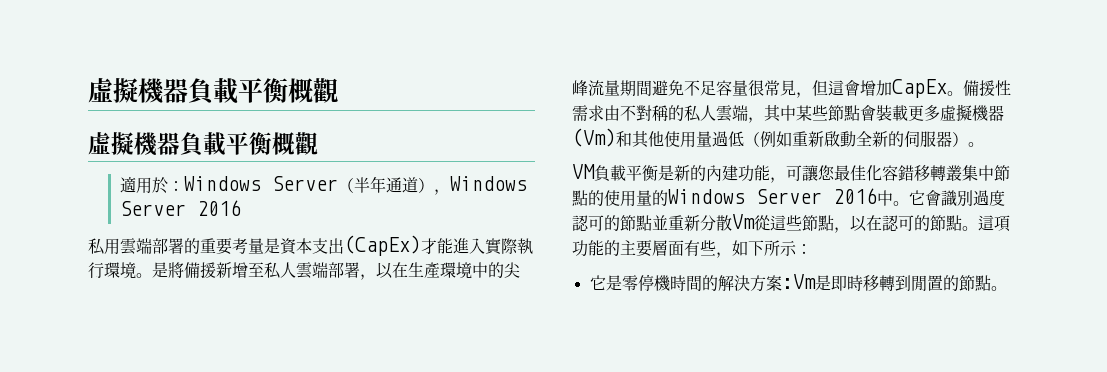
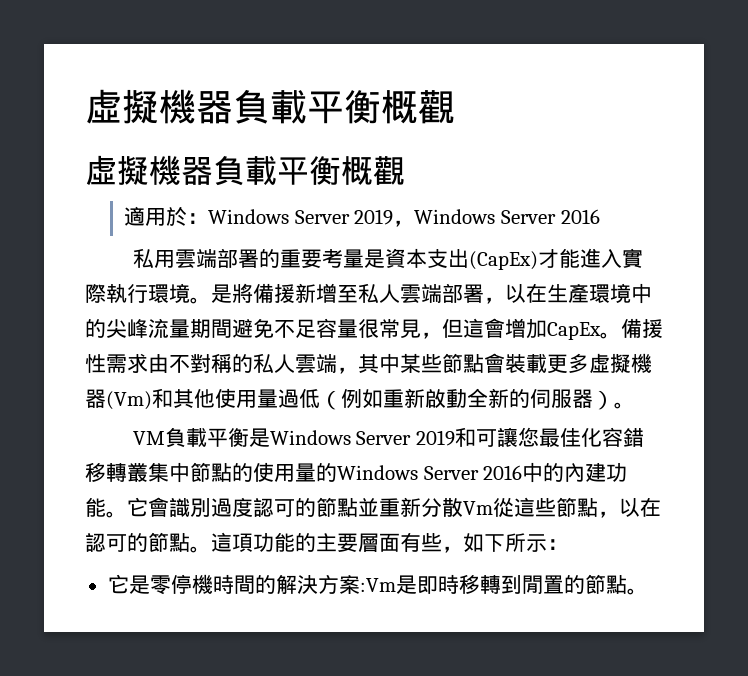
- 適用於：Windows Server（半年通道），Windows Server 2016
+ 適用於：Windows Server 2019，Windows Server 2016
- VM負載平衡是新的內建功能，可讓您最佳化容錯移轉叢集中節點的使用量的Windows Server 2016中。
+ VM負載平衡是Windows Server 2019和可讓您最佳化容錯移轉叢集中節點的使用量的Windows Server 2016中的內建功能。

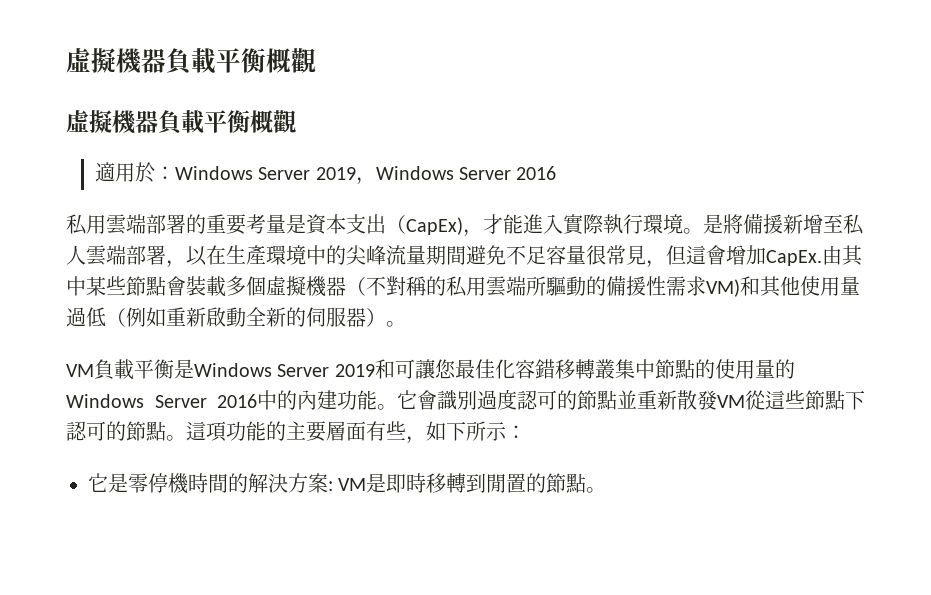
- 私用雲端部署的重要考量是資本支出(CapEx)才能進入實際執行環境。
+ 私用雲端部署的重要考量是資本支出（CapEx)，才能進入實際執行環境。
- 是將備援新增至私人雲端部署，以在生產環境中的尖峰流量期間避免不足容量很常見，但這會增加CapEx。備援性需求由不對稱的私人雲端，其中某些節點會裝載更多虛擬機器(Vm)和其他使用量過低（例如重新啟動全新的伺服器）。
+ 是將備援新增至私人雲端部署，以在生產環境中的尖峰流量期間避免不足容量很常見，但這會增加CapEx.由其中某些節點會裝載多個虛擬機器（不對稱的私用雲端所驅動的備援性需求VM)和其他使用量過低（例如重新啟動全新的伺服器）。
- 它會識別過度認可的節點並重新分散Vm從這些節點，以在認可的節點。
+ 它會識別過度認可的節點並重新散發VM從這些節點下認可的節點。
- 它是零停機時間的解決方案:Vm是即時移轉到閒置的節點。
+ 它是零停機時間的解決方案: VM是即時移轉到閒置的節點。

